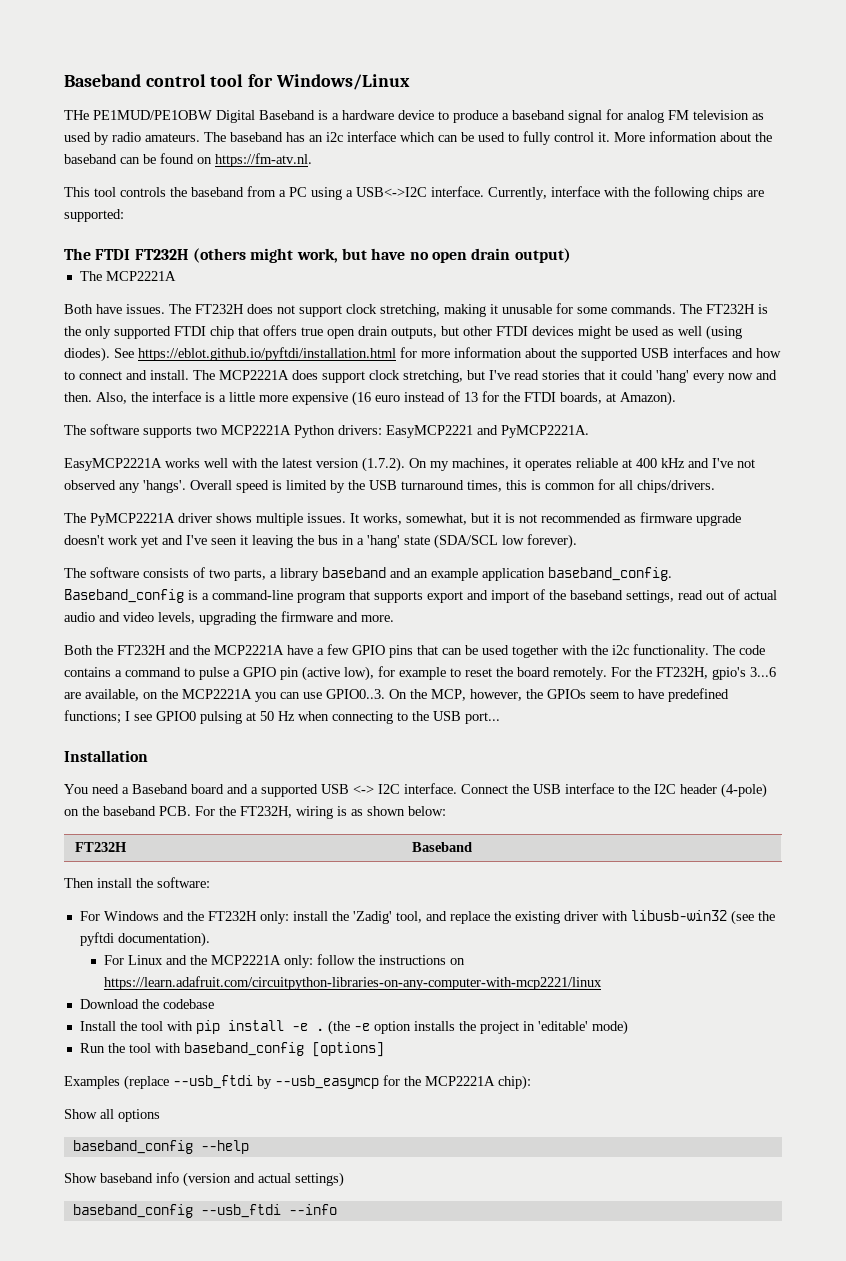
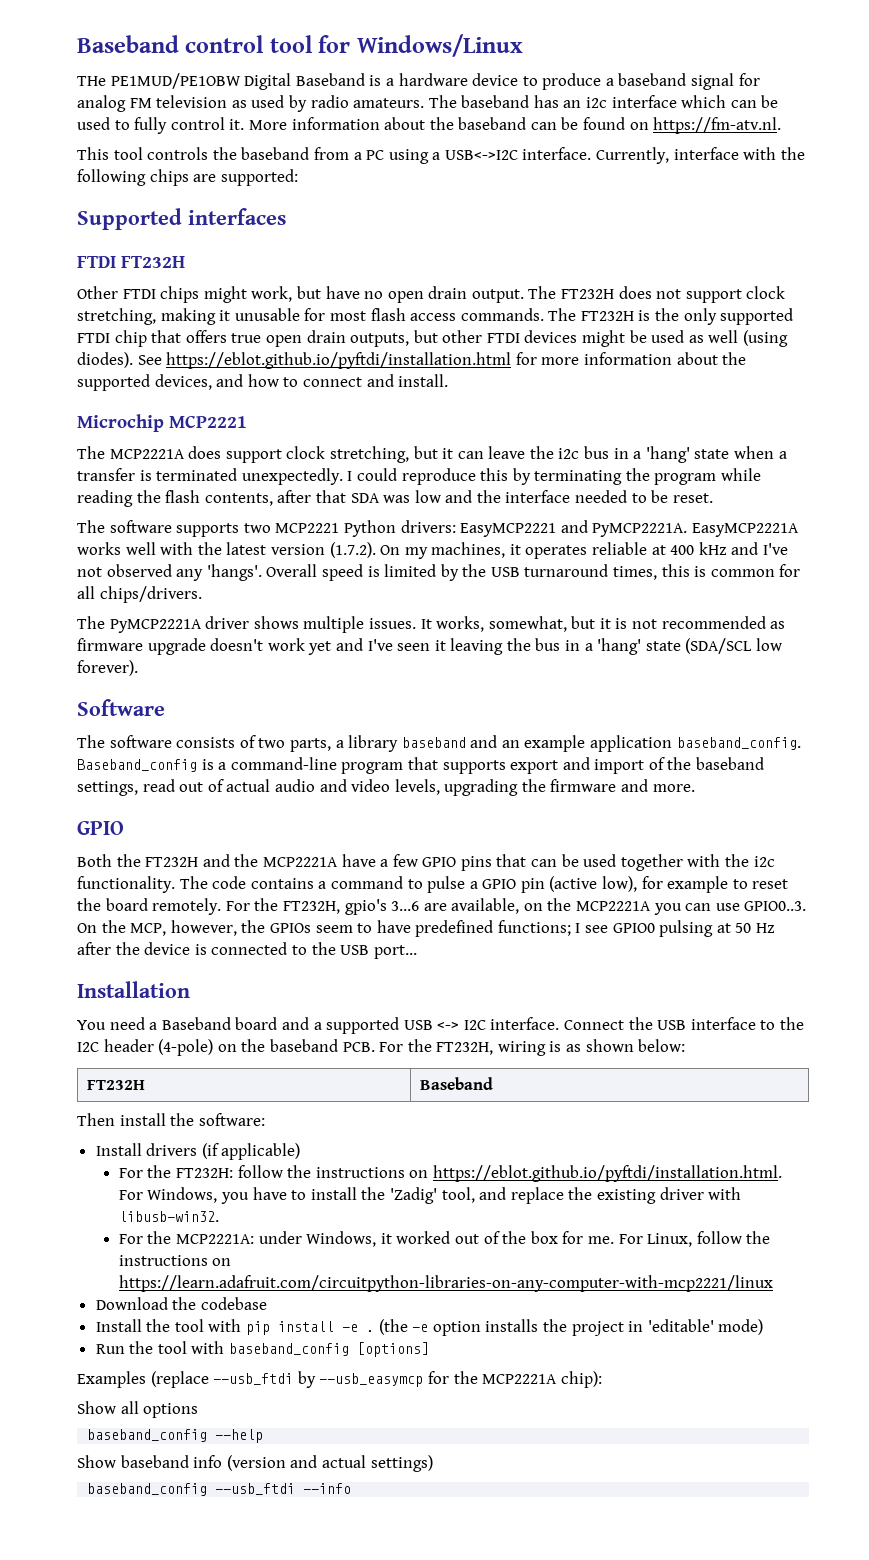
- The FTDI FT232H (others might work, but have no open drain output)
- The MCP2221A
- Both have issues.
+ Supported interfaces
+ FTDI FT232H
+ Other FTDI chips might work, but have no open drain output.
- The FT232H does not support clock stretching, making it unusable for some commands.
+ The FT232H does not support clock stretching, making it unusable for most flash access commands.
- See https://eblot.github.io/pyftdi/installation.html for more information about the supported USB interfaces and how to connect and install. The MCP2221A does support clock stretching, but I've read stories that it could 'hang' every now and then. Also, the interface is a little more expensive (16 euro instead of 13 for the FTDI boards, at Amazon).
+ See https://eblot.github.io/pyftdi/installation.html for more information about the supported devices, and how to connect and install.
+ Microchip MCP2221
+ The MCP2221A does support clock stretching, but it can leave the i2c bus in a 'hang' state when a transfer is terminated unexpectedly. I could reproduce this by terminating the program while reading the flash contents, after that SDA was low and the interface needed to be reset.
- The software supports two MCP2221A Python drivers: EasyMCP2221 and PyMCP2221A.
- EasyMCP2221A works well with the latest version (1.7.2). On my machines, it operates reliable at 400 kHz and I've not observed any 'hangs'.
+ The software supports two MCP2221 Python drivers: EasyMCP2221 and PyMCP2221A. EasyMCP2221A works well with the latest version (1.7.2). On my machines, it operates reliable at 400 kHz and I've not observed any 'hangs'.
+ Software
  Baseband_config is a command-line program that supports export and import of the baseband settings, read out of actual audio and video levels, upgrading the firmware and more.
+ GPIO
- For the FT232H, gpio's 3...6 are available, on the MCP2221A you can use GPIO0..3. On the MCP, however, the GPIOs seem to have predefined functions; I see GPIO0 pulsing at 50 Hz when connecting to the USB port...
+ For the FT232H, gpio's 3...6 are available, on the MCP2221A you can use GPIO0..3. On the MCP, however, the GPIOs seem to have predefined functions; I see GPIO0 pulsing at 50 Hz after the device is connected to the USB port...
- For Windows and the FT232H only: install the 'Zadig' tool, and replace the existing driver with libusb-win32 (see the pyftdi documentation).
- For Linux and the MCP2221A only: follow the instructions on https://learn.adafruit.com/circuitpython-libraries-on-any-computer-with-mcp2221/linux
+ Install drivers (if applicable)
+ For the FT232H: follow the instructions on https://eblot.github.io/pyftdi/installation.html. For Windows, you have to install the 'Zadig' tool, and replace the existing driver with libusb-win32.
+ For the MCP2221A: under Windows, it worked out of the box for me. For Linux, follow the instructions on https://learn.adafruit.com/circuitpython-libraries-on-any-computer-with-mcp2221/linux

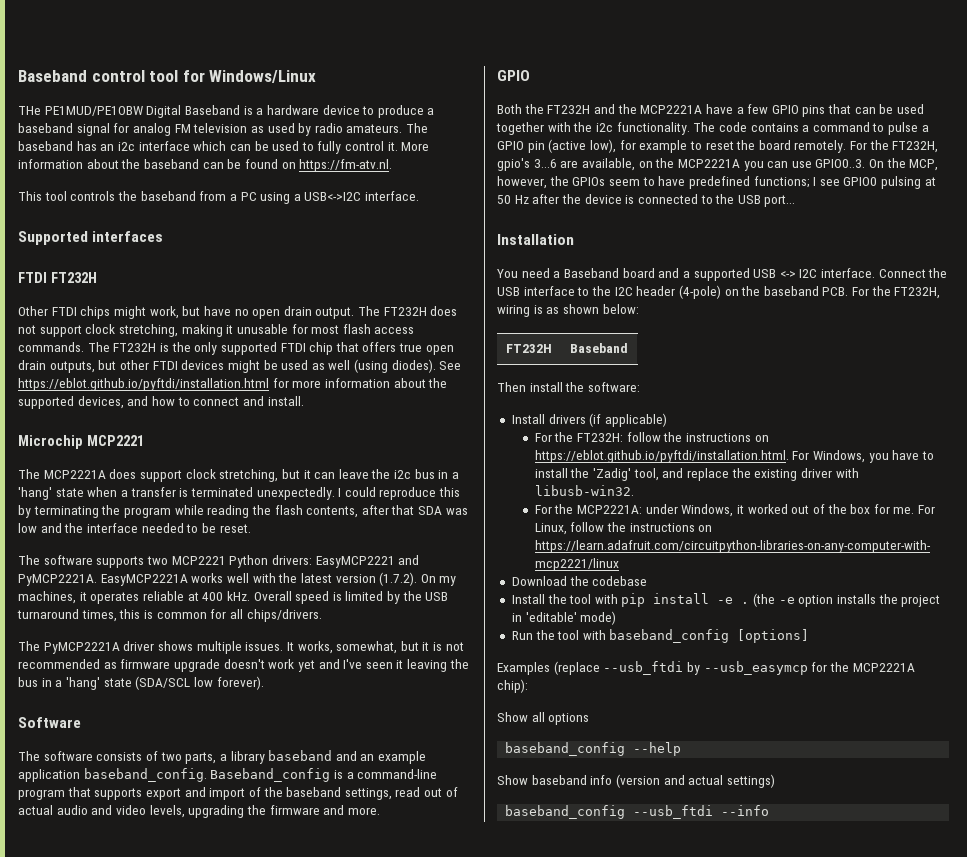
- Currently, interface with the following chips are supported:
- EasyMCP2221A works well with the latest version (1.7.2). On my machines, it operates reliable at 400 kHz and I've not observed any 'hangs'.
+ EasyMCP2221A works well with the latest version (1.7.2). On my machines, it operates reliable at 400 kHz.

